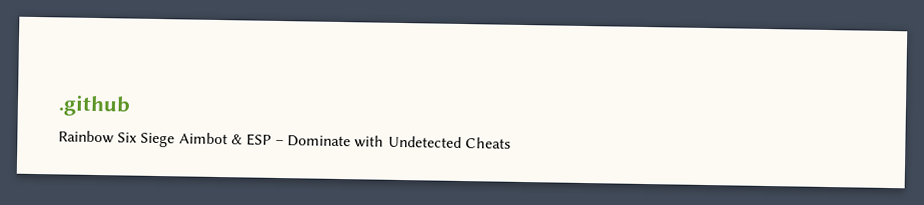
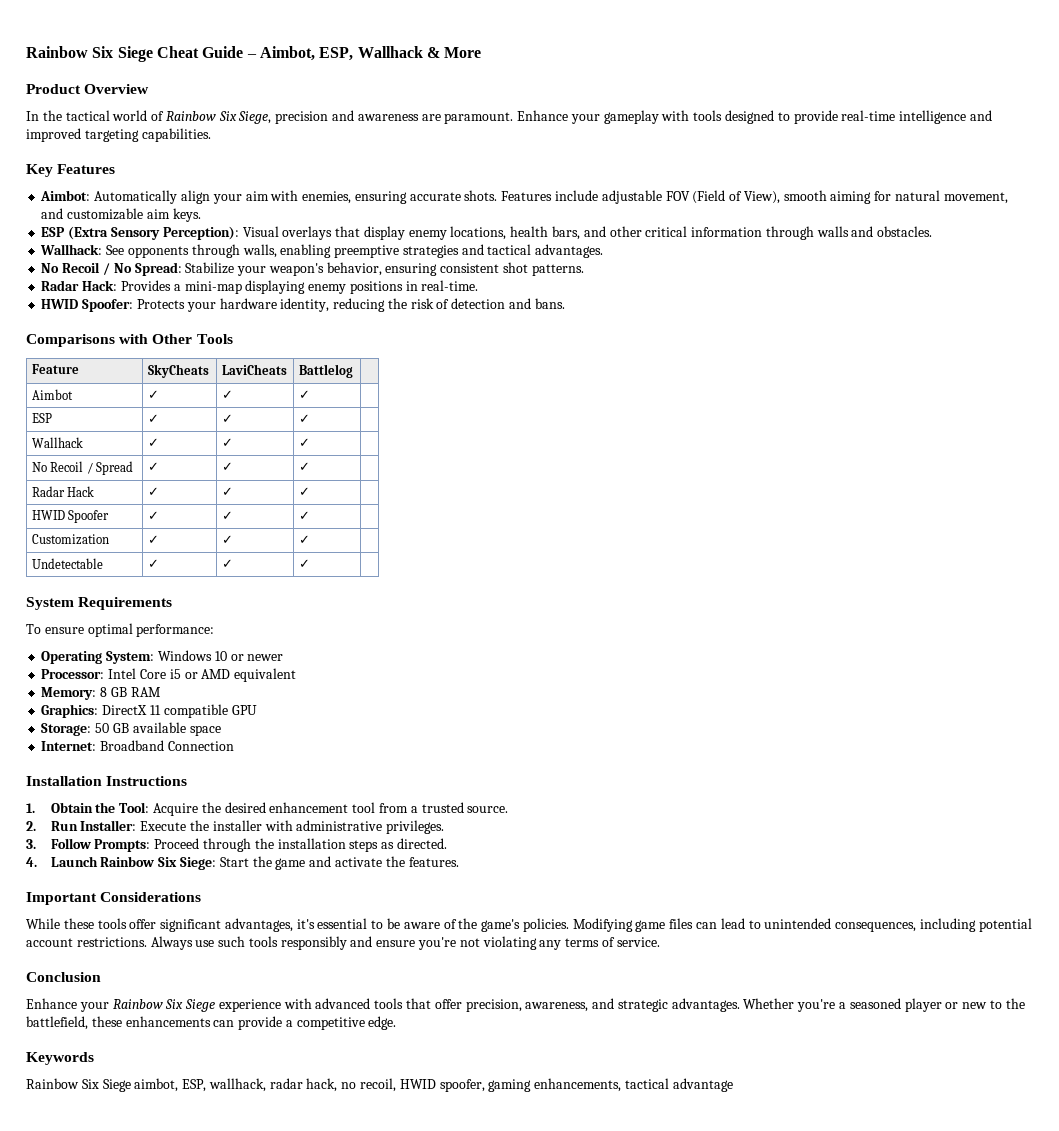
- .github
- Rainbow Six Siege Aimbot & ESP – Dominate with Undetected Cheats
+ Rainbow Six Siege Cheat Guide – Aimbot, ESP, Wallhack & More
+ Product Overview
+ In the tactical world of Rainbow Six Siege, precision and awareness are paramount. Enhance your gameplay with tools designed to provide real-time intelligence and improved targeting capabilities.
+ Key Features
+ Aimbot: Automatically align your aim with enemies, ensuring accurate shots. Features include adjustable FOV (Field of View), smooth aiming for natural movement, and customizable aim keys.
+ ESP (Extra Sensory Perception): Visual overlays that display enemy locations, health bars, and other critical information through walls and obstacles.
+ Wallhack: See opponents through walls, enabling preemptive strategies and tactical advantages.
+ No Recoil / No Spread: Stabilize your weapon's behavior, ensuring consistent shot patterns.
+ Radar Hack: Provides a mini-map displaying enemy positions in real-time.
+ HWID Spoofer: Protects your hardware identity, reducing the risk of detection and bans.
+ Comparisons with Other Tools
+ Feature | SkyCheats | LaviCheats | Battlelog |
+ Aimbot | ✓ | ✓ | ✓ |
+ ESP | ✓ | ✓ | ✓ |
+ Wallhack | ✓ | ✓ | ✓ |
+ No Recoil / Spread | ✓ | ✓ | ✓ |
+ Radar Hack | ✓ | ✓ | ✓ |
+ HWID Spoofer | ✓ | ✓ | ✓ |
+ Customization | ✓ | ✓ | ✓ |
+ Undetectable | ✓ | ✓ | ✓ |
+ System Requirements
+ To ensure optimal performance:
+ Operating System: Windows 10 or newer
+ Processor: Intel Core i5 or AMD equivalent
+ Memory: 8 GB RAM
+ Graphics: DirectX 11 compatible GPU
+ Storage: 50 GB available space
+ Internet: Broadband Connection
+ Installation Instructions
+ 1. Obtain the Tool: Acquire the desired enhancement tool from a trusted source.
+ 2. Run Installer: Execute the installer with administrative privileges.
+ 3. Follow Prompts: Proceed through the installation steps as directed.
+ 4. Launch Rainbow Six Siege: Start the game and activate the features.
+ Important Considerations
+ While these tools offer significant advantages, it's essential to be aware of the game's policies. Modifying game files can lead to unintended consequences, including potential account restrictions. Always use such tools responsibly and ensure you're not violating any terms of service.
+ Conclusion
+ Enhance your Rainbow Six Siege experience with advanced tools that offer precision, awareness, and strategic advantages. Whether you're a seasoned player or new to the battlefield, these enhancements can provide a competitive edge.
+ Keywords
+ Rainbow Six Siege aimbot, ESP, wallhack, radar hack, no recoil, HWID spoofer, gaming enhancements, tactical advantage

